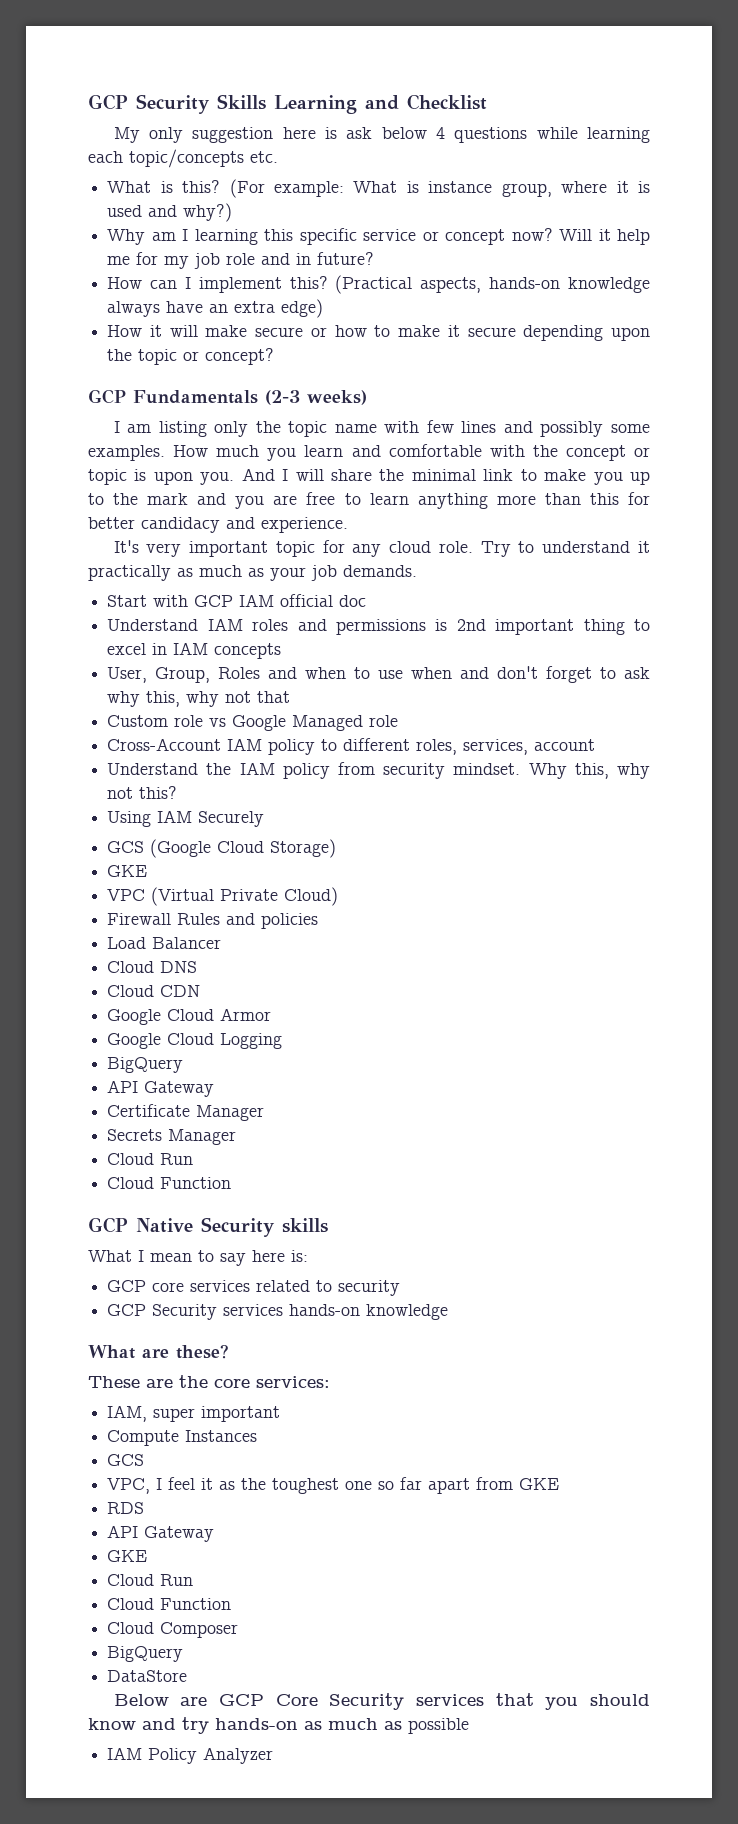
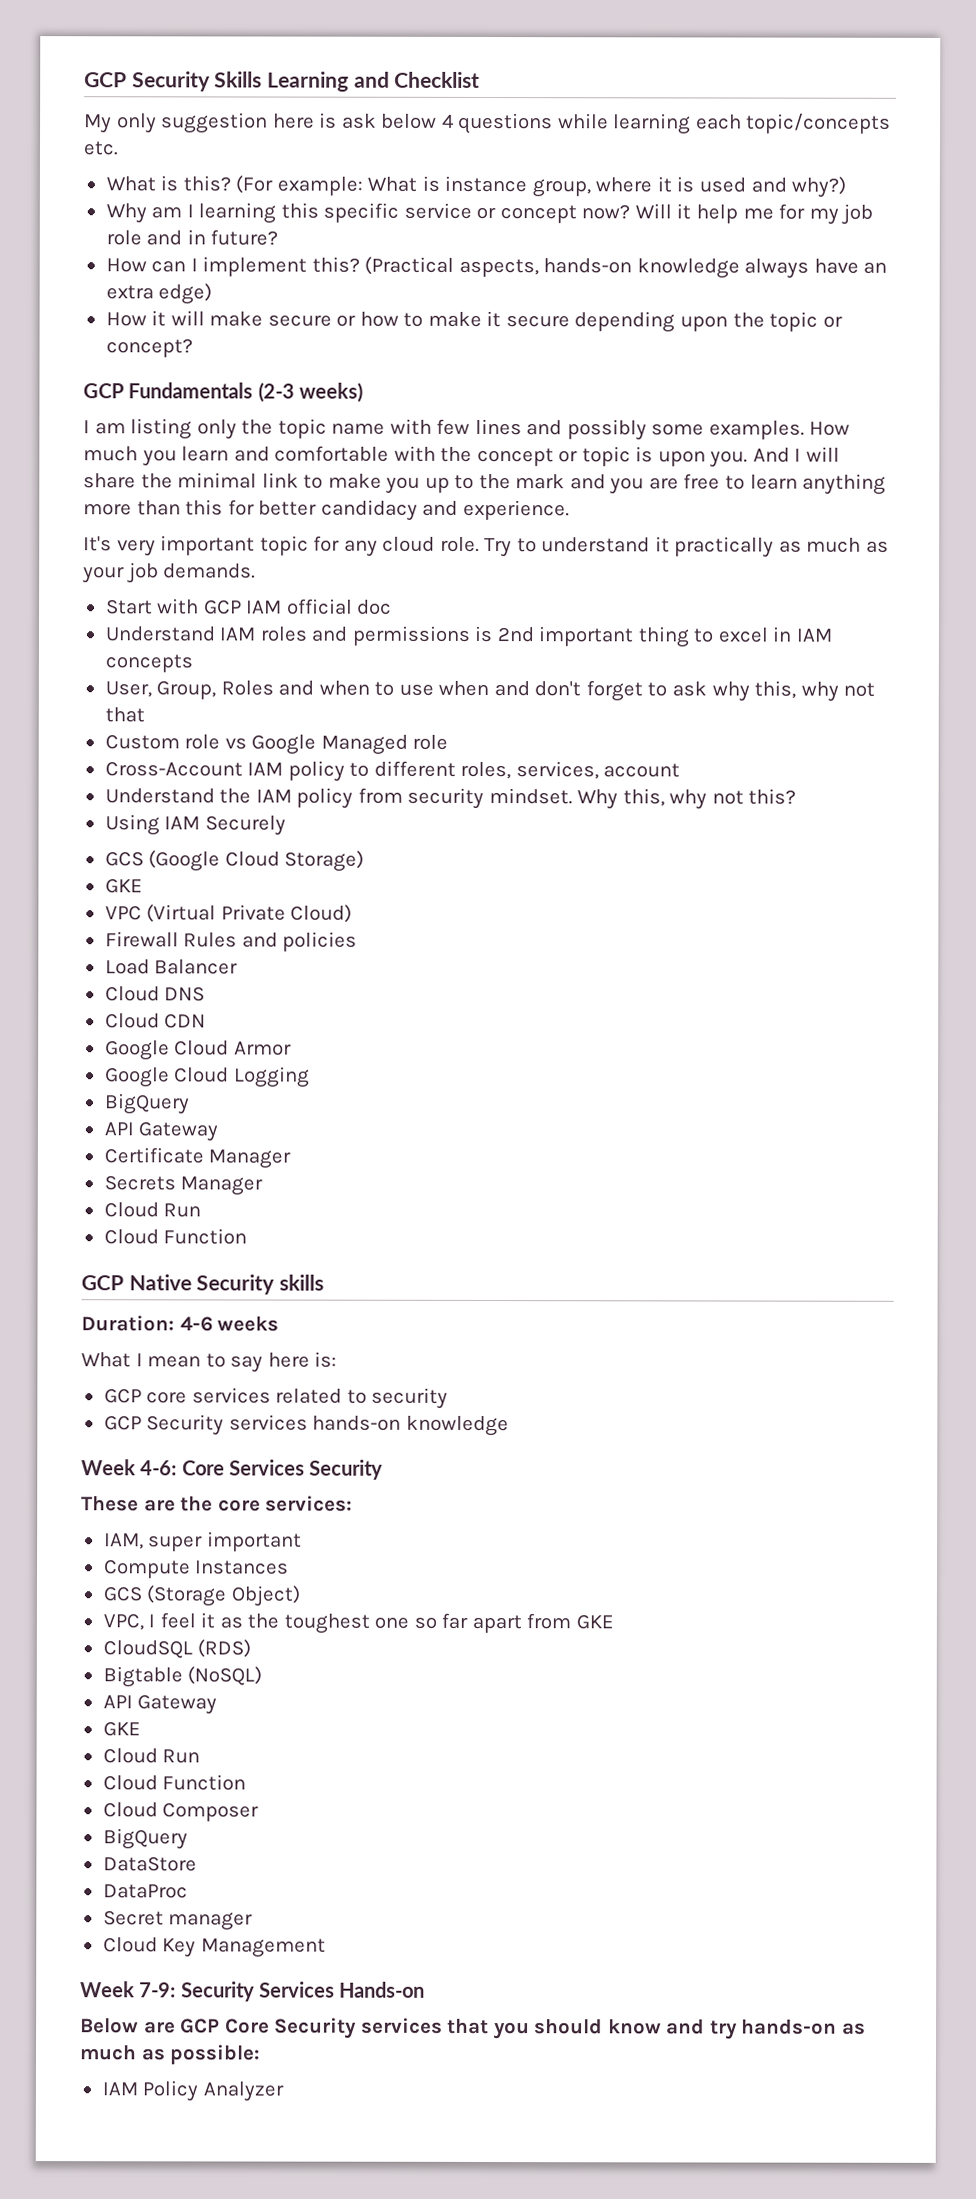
+ Duration: 4-6 weeks
- What are these?
+ Week 4-6: Core Services Security
  Compute Instances
- GCS
+ GCS (Storage Object)
- RDS
+ CloudSQL (RDS)
+ Bigtable (NoSQL)
+ DataProc
+ Secret manager
+ Cloud Key Management
+ Week 7-9: Security Services Hands-on
- Below are GCP Core Security services that you should know and try hands-on as much as possible
+ Below are GCP Core Security services that you should know and try hands-on as much as possible:

